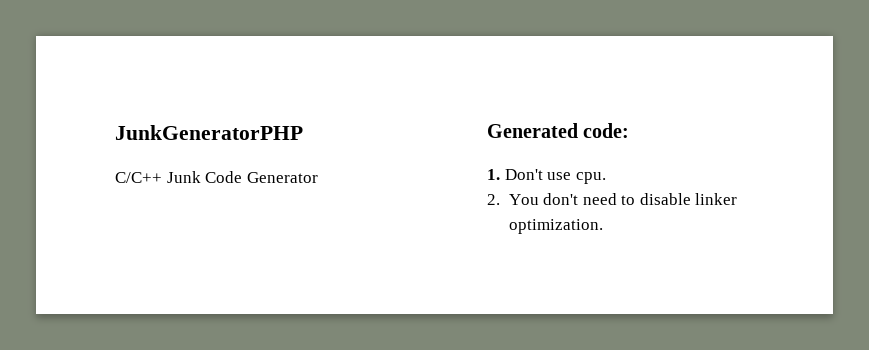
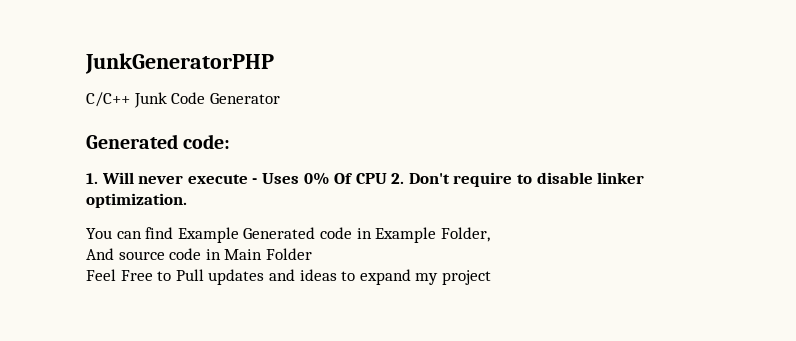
- 1. Don't use cpu.
- 2. You don't need to disable linker optimization.
+ 1. Will never execute - Uses 0% Of CPU 2. Don't require to disable linker optimization.
+ You can find Example Generated code in Example Folder,
+ And source code in Main Folder
+ Feel Free to Pull updates and ideas to expand my project

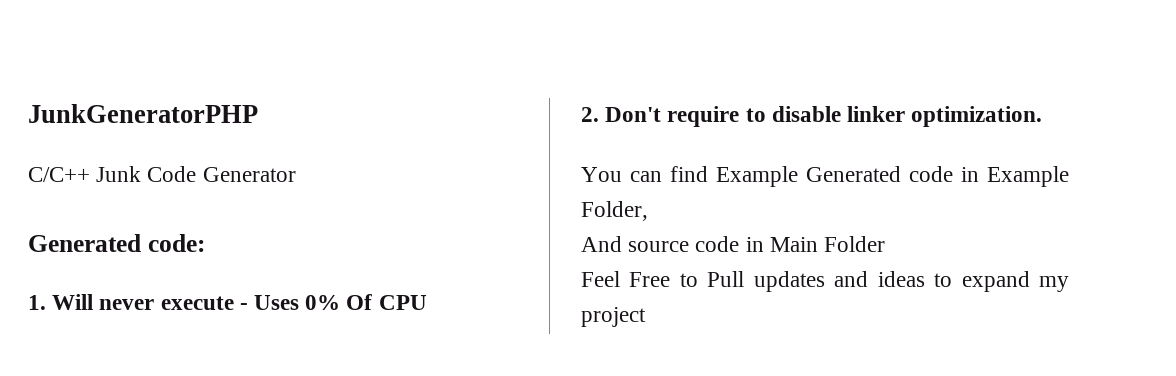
- 1. Will never execute - Uses 0% Of CPU 2. Don't require to disable linker optimization.
+ 1. Will never execute - Uses 0% Of CPU
+ 2. Don't require to disable linker optimization.

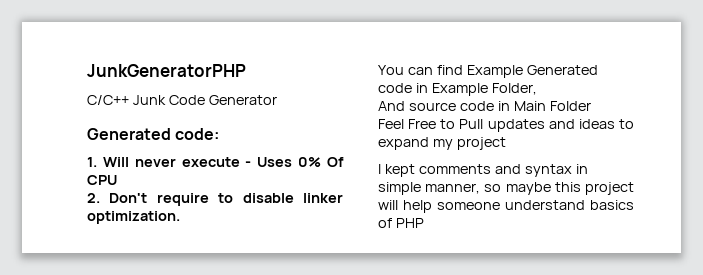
+ I kept comments and syntax in simple manner, so maybe this project will help someone understand basics of PHP

